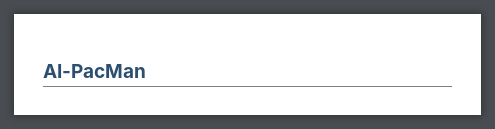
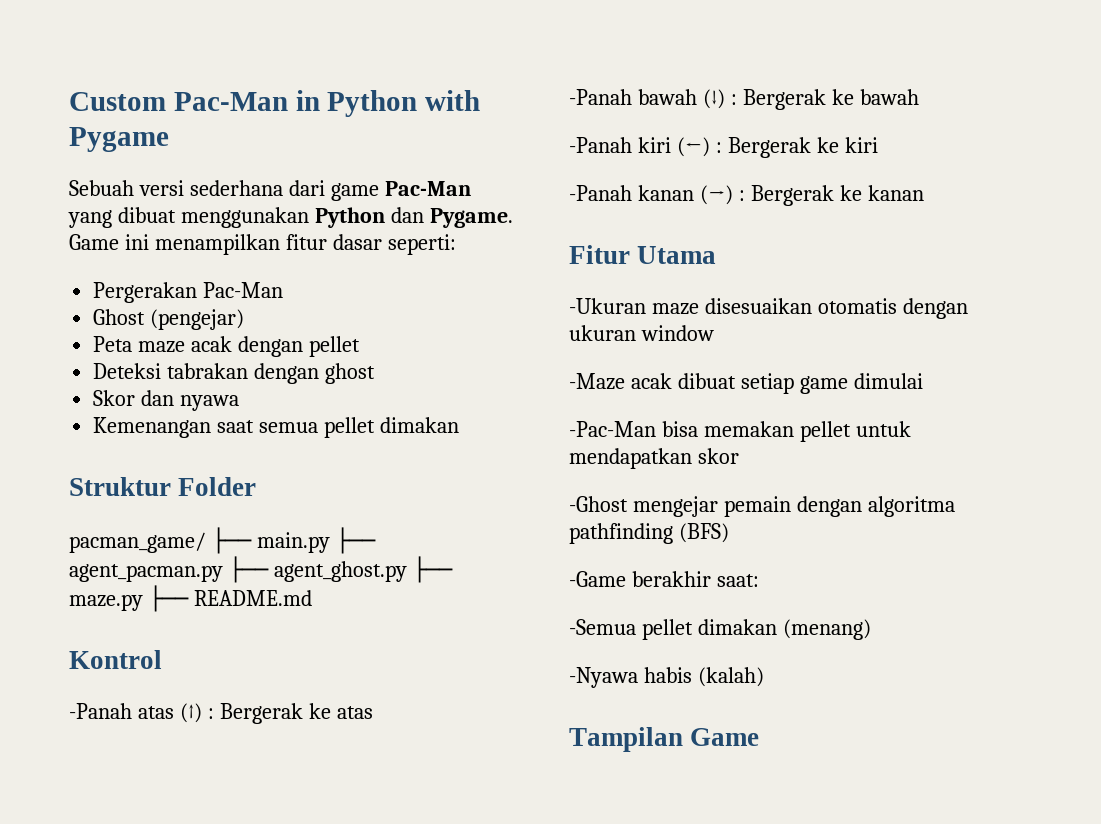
- AI-PacMan
+ Custom Pac-Man in Python with Pygame
+ Sebuah versi sederhana dari game Pac-Man yang dibuat menggunakan Python dan Pygame. Game ini menampilkan fitur dasar seperti:
+ Pergerakan Pac-Man
+ Ghost (pengejar)
+ Peta maze acak dengan pellet
+ Deteksi tabrakan dengan ghost
+ Skor dan nyawa
+ Kemenangan saat semua pellet dimakan
+ Struktur Folder
+ pacman_game/ ├── main.py ├── agent_pacman.py ├── agent_ghost.py ├── maze.py ├── README.md
+ Kontrol
+ -Panah atas (↑) : Bergerak ke atas
+ -Panah bawah (↓) : Bergerak ke bawah
+ -Panah kiri (←) : Bergerak ke kiri
+ -Panah kanan (→) : Bergerak ke kanan
+ Fitur Utama
+ -Ukuran maze disesuaikan otomatis dengan ukuran window
+ -Maze acak dibuat setiap game dimulai
+ -Pac-Man bisa memakan pellet untuk mendapatkan skor
+ -Ghost mengejar pemain dengan algoritma pathfinding (BFS)
+ -Game berakhir saat:
+ -Semua pellet dimakan (menang)
+ -Nyawa habis (kalah)
+ Tampilan Game

